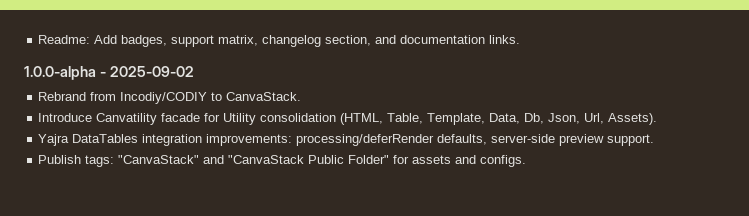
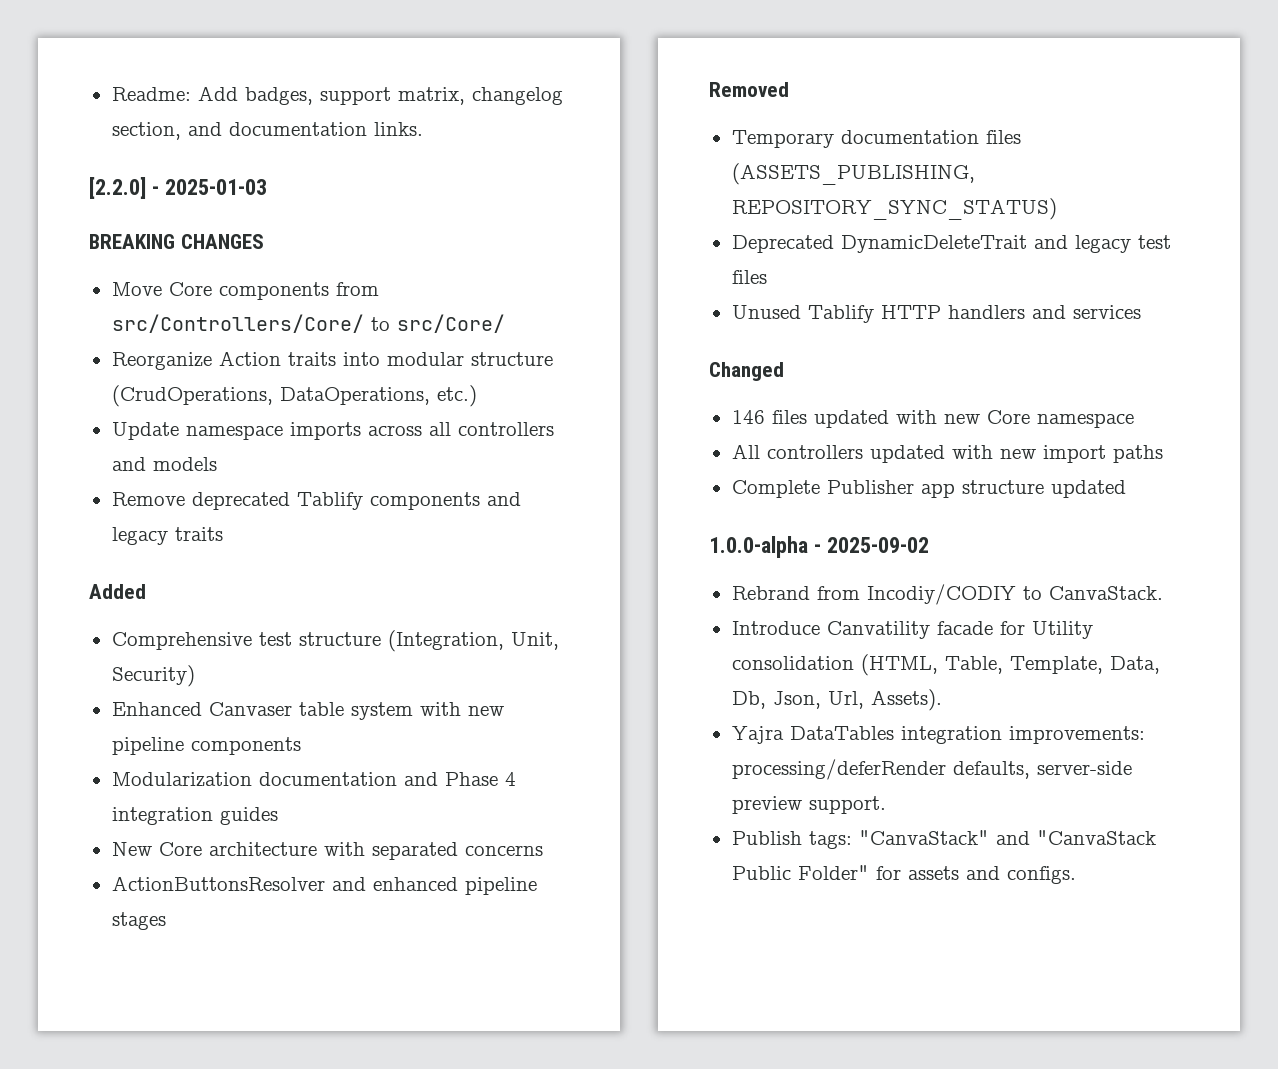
+ [2.2.0] - 2025-01-03
+ BREAKING CHANGES
+ Move Core components from src/Controllers/Core/ to src/Core/
+ Reorganize Action traits into modular structure (CrudOperations, DataOperations, etc.)
+ Update namespace imports across all controllers and models
+ Remove deprecated Tablify components and legacy traits
+ Added
+ Comprehensive test structure (Integration, Unit, Security)
+ Enhanced Canvaser table system with new pipeline components
+ Modularization documentation and Phase 4 integration guides
+ New Core architecture with separated concerns
+ ActionButtonsResolver and enhanced pipeline stages
+ Removed
+ Temporary documentation files (ASSETS_PUBLISHING, REPOSITORY_SYNC_STATUS)
+ Deprecated DynamicDeleteTrait and legacy test files
+ Unused Tablify HTTP handlers and services
+ Changed
+ 146 files updated with new Core namespace
+ All controllers updated with new import paths
+ Complete Publisher app structure updated

